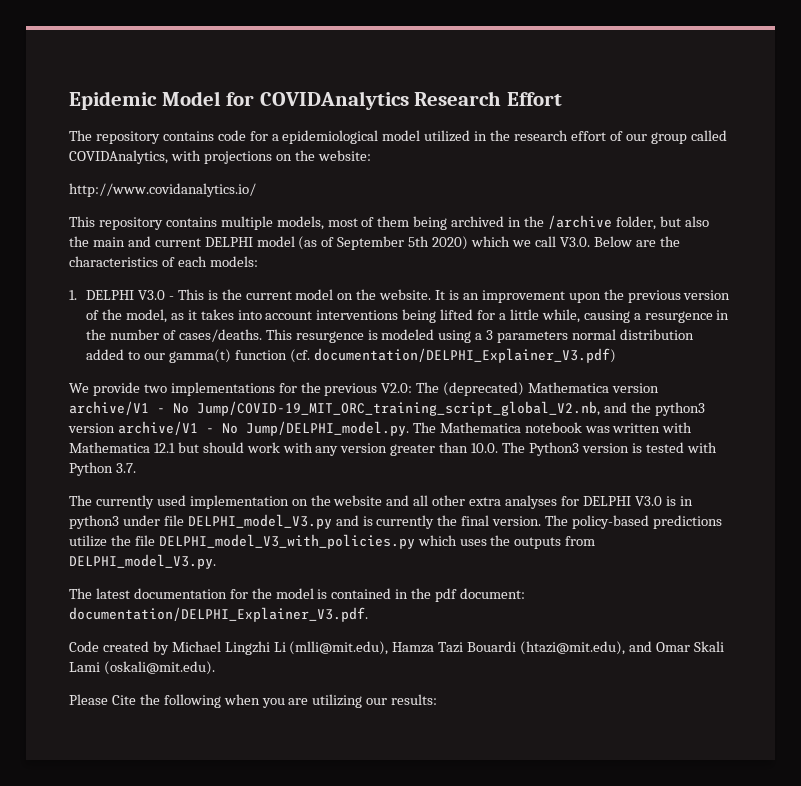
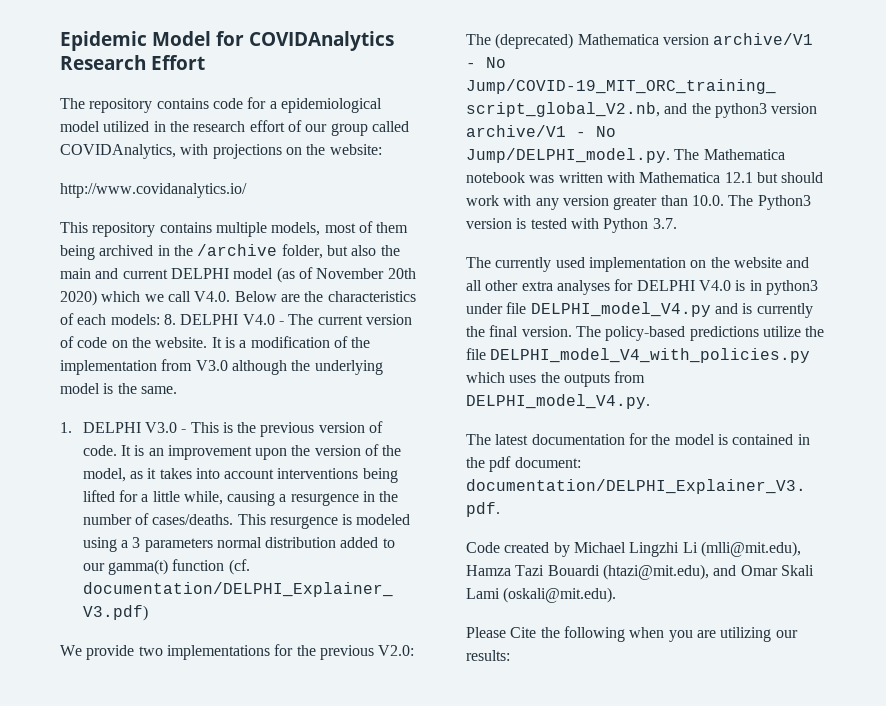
- This repository contains multiple models, most of them being archived in the /archive folder, but also the main and current DELPHI model (as of September 5th 2020) which we call V3.0. Below are the characteristics of each models:
+ This repository contains multiple models, most of them being archived in the /archive folder, but also the main and current DELPHI model (as of November 20th 2020) which we call V4.0. Below are the characteristics of each models: 8. DELPHI V4.0 - The current version of code on the website. It is a modification of the implementation from V3.0 although the underlying model is the same.
- 1. DELPHI V3.0 - This is the current model on the website.
+ 1. DELPHI V3.0 - This is the previous version of code.
- It is an improvement upon the previous version of the model, as it takes into account interventions being lifted for a little while, causing a resurgence in the number of cases/deaths.
+ It is an improvement upon the version of the model, as it takes into account interventions being lifted for a little while, causing a resurgence in the number of cases/deaths.
- The currently used implementation on the website and all other extra analyses for DELPHI V3.0 is in python3 under file DELPHI_model_V3.py and is currently the final version.
+ The currently used implementation on the website and all other extra analyses for DELPHI V4.0 is in python3 under file DELPHI_model_V4.py and is currently the final version.
- The policy-based predictions utilize the file DELPHI_model_V3_with_policies.py which uses the outputs from DELPHI_model_V3.py.
+ The policy-based predictions utilize the file DELPHI_model_V4_with_policies.py which uses the outputs from DELPHI_model_V4.py.

